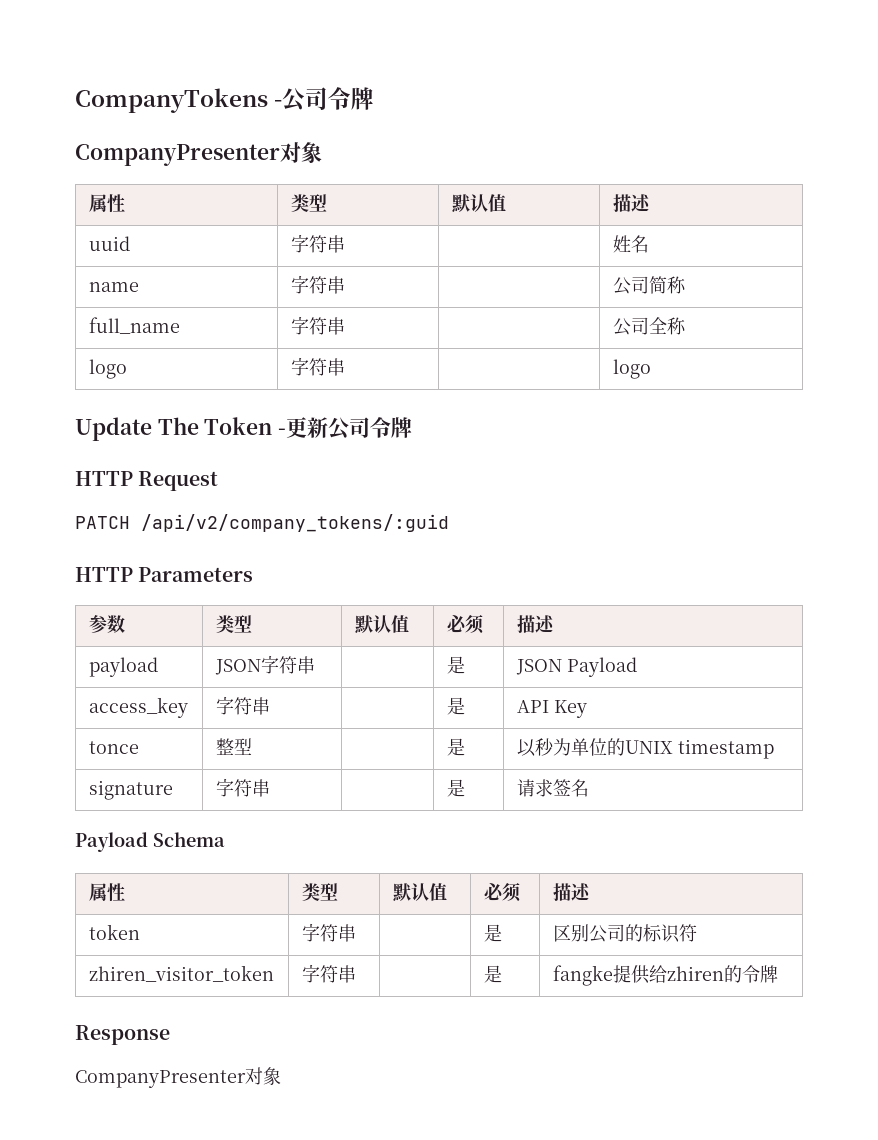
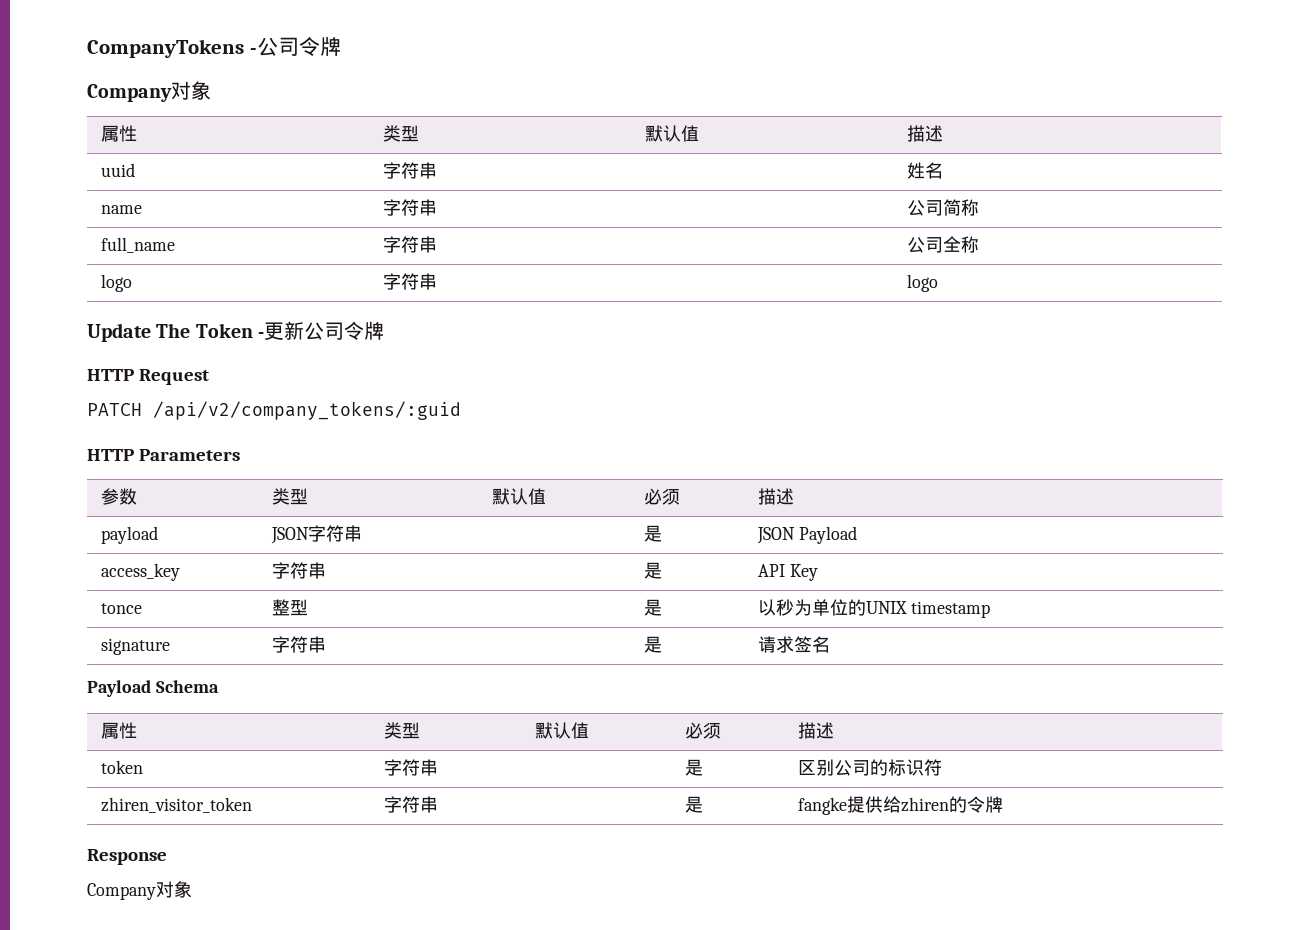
  CompanyTokens -公司令牌
- CompanyPresenter对象
+ Company对象
  Response
- CompanyPresenter对象
+ Company对象

